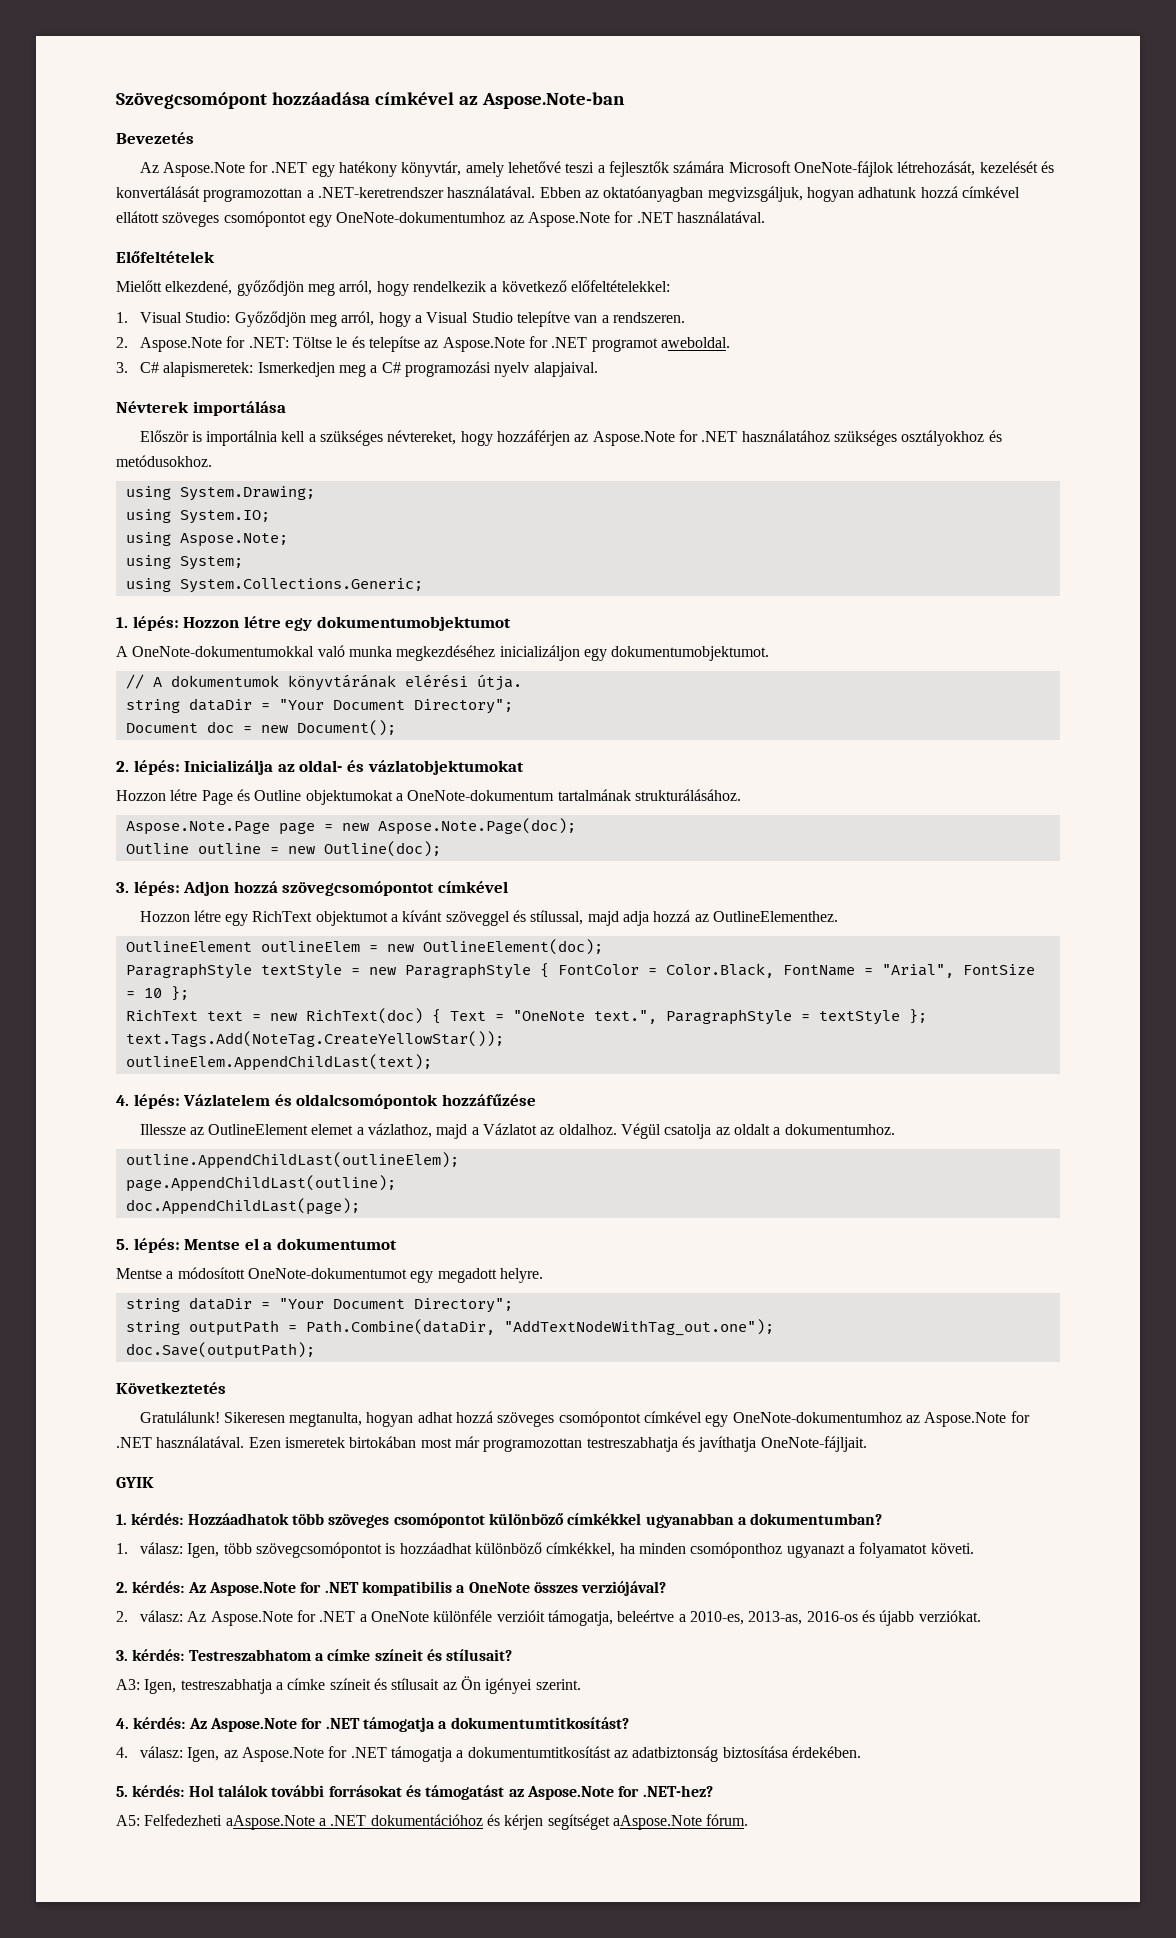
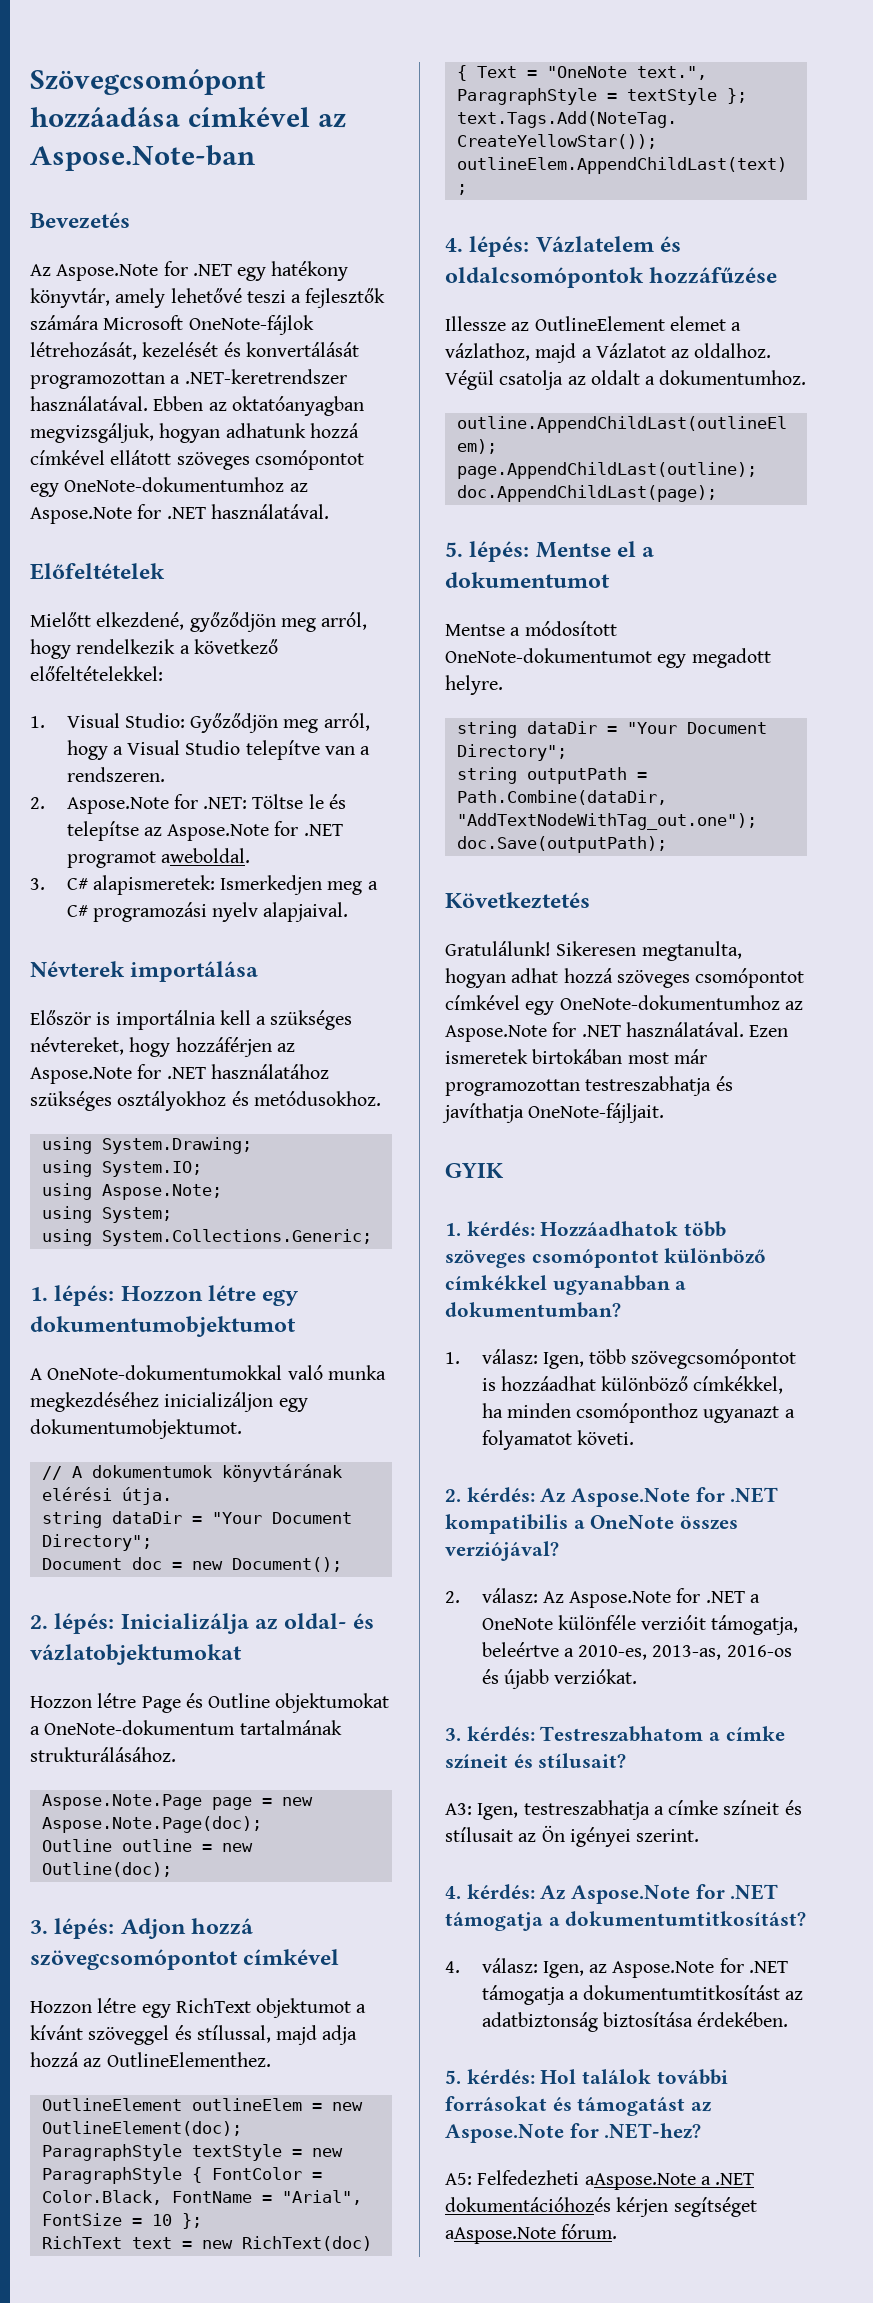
- A5: Felfedezheti aAspose.Note a .NET dokumentációhoz és kérjen segítséget aAspose.Note fórum.
+ A5: Felfedezheti aAspose.Note a .NET dokumentációhozés kérjen segítséget aAspose.Note fórum.

